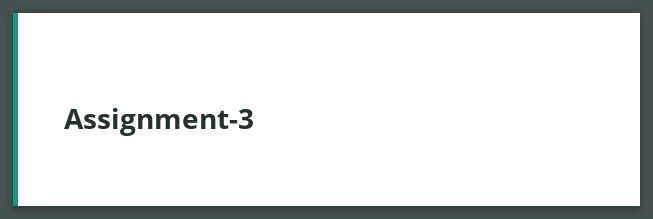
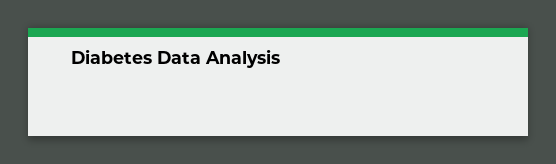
- Assignment-3
+ Diabetes Data Analysis

